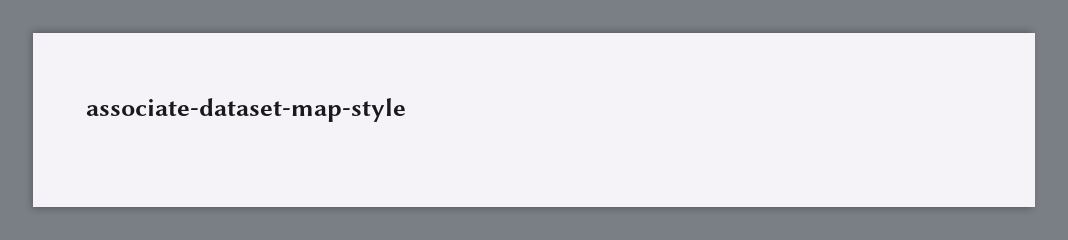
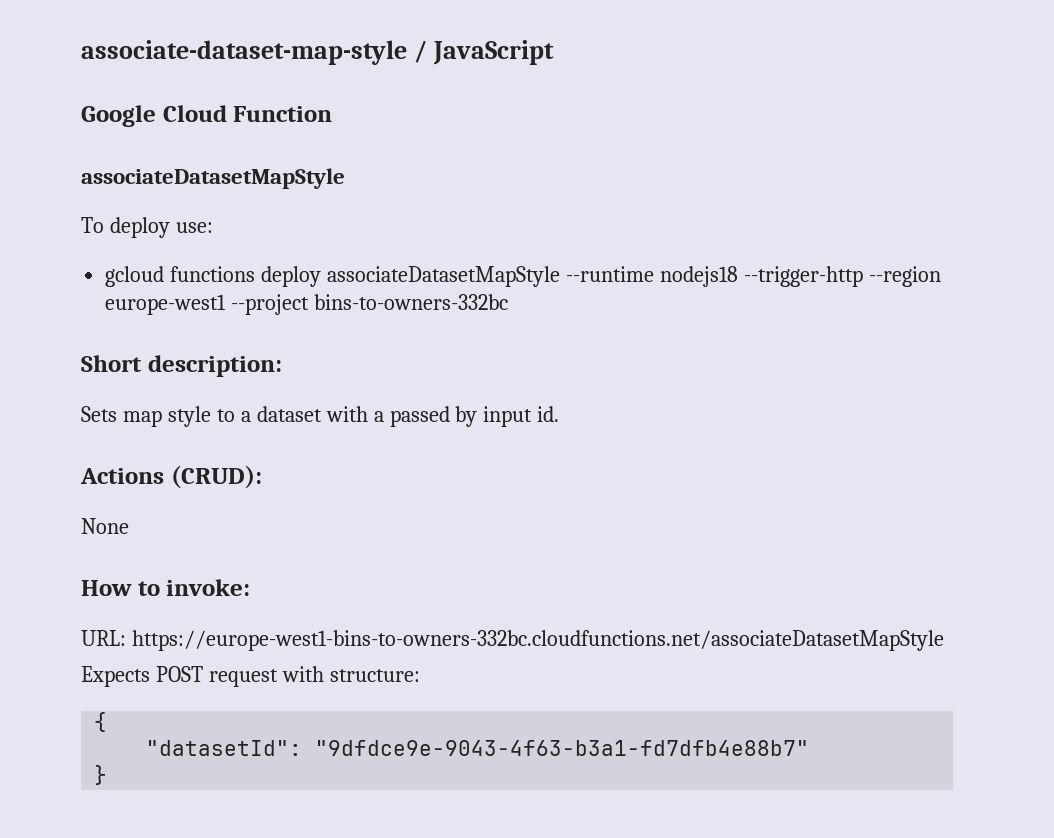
- associate-dataset-map-style
+ associate-dataset-map-style / JavaScript
+ Google Cloud Function
+ associateDatasetMapStyle
+ To deploy use:
+ gcloud functions deploy associateDatasetMapStyle --runtime nodejs18 --trigger-http --region europe-west1 --project bins-to-owners-332bc
+ Short description:
+ Sets map style to a dataset with a passed by input id.
+ Actions (CRUD):
+ None
+ How to invoke:
+ URL: https://europe-west1-bins-to-owners-332bc.cloudfunctions.net/associateDatasetMapStyle
+ Expects POST request with structure:
+ {
+ "datasetId": "9dfdce9e-9043-4f63-b3a1-fd7dfb4e88b7"
+ }

